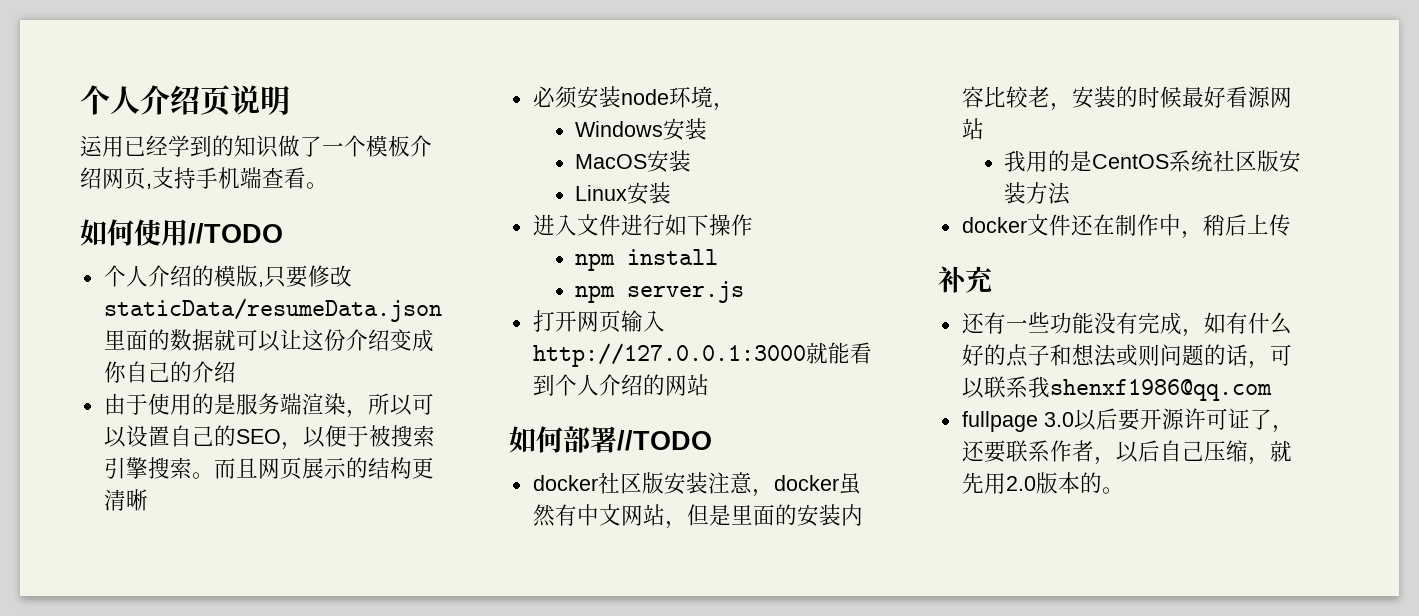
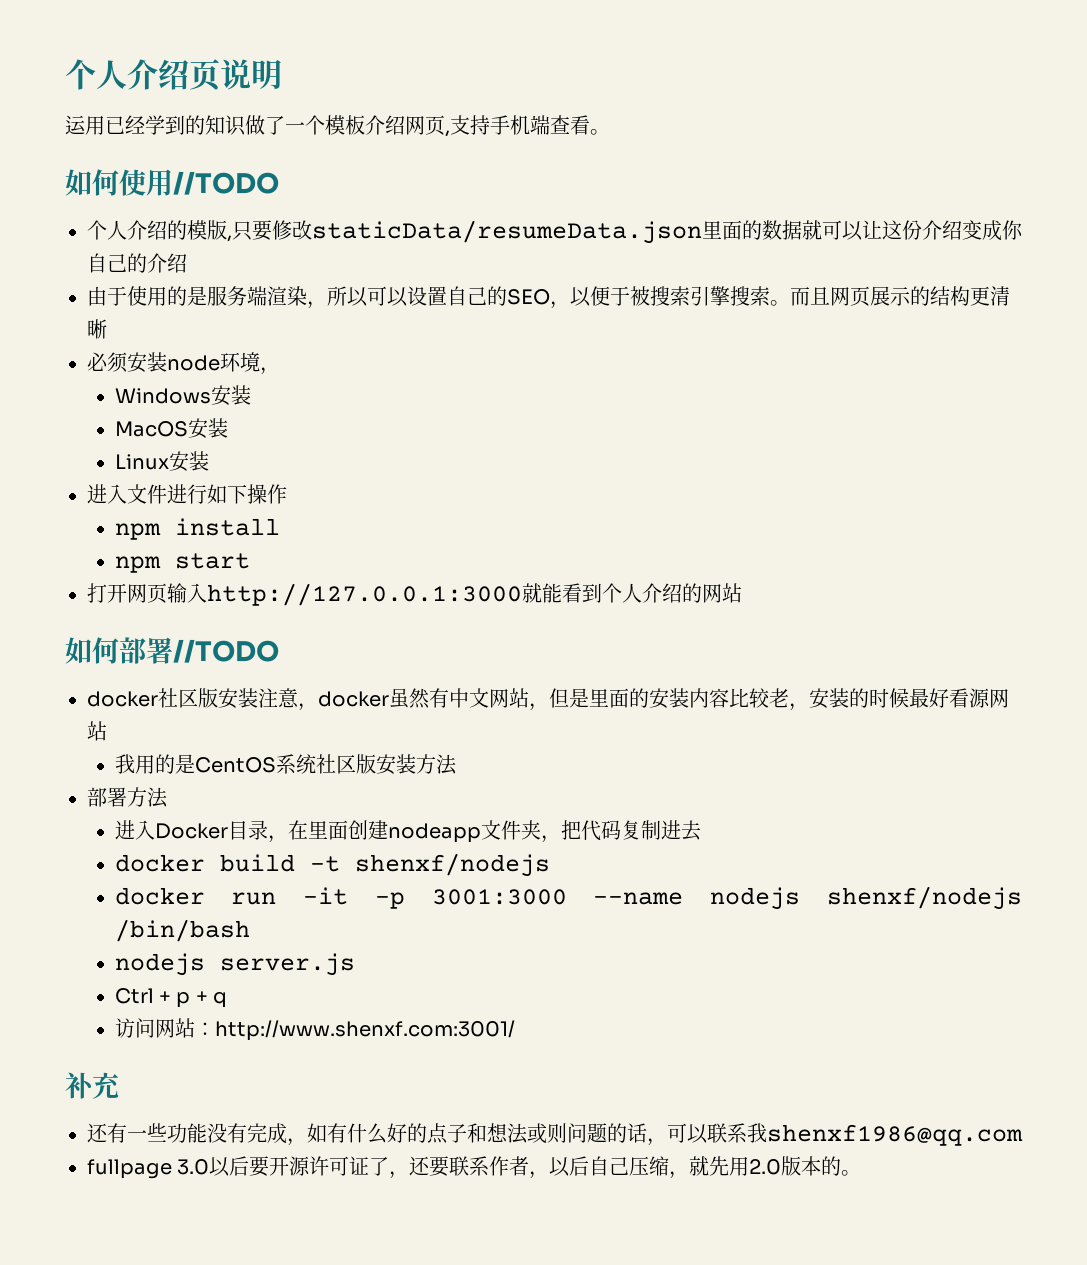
- npm server.js
+ npm start
- docker文件还在制作中，稍后上传
+ 部署方法
+ 进入Docker目录，在里面创建nodeapp文件夹，把代码复制进去
+ docker build -t shenxf/nodejs
+ docker run -it -p 3001:3000 --name nodejs shenxf/nodejs /bin/bash
+ nodejs server.js
+ Ctrl + p + q
+ 访问网站：http://www.shenxf.com:3001/

